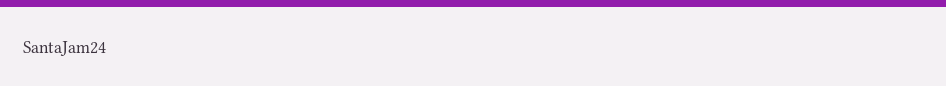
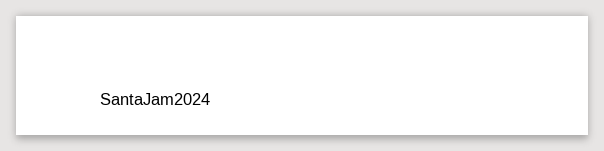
- SantaJam24
+ SantaJam2024

